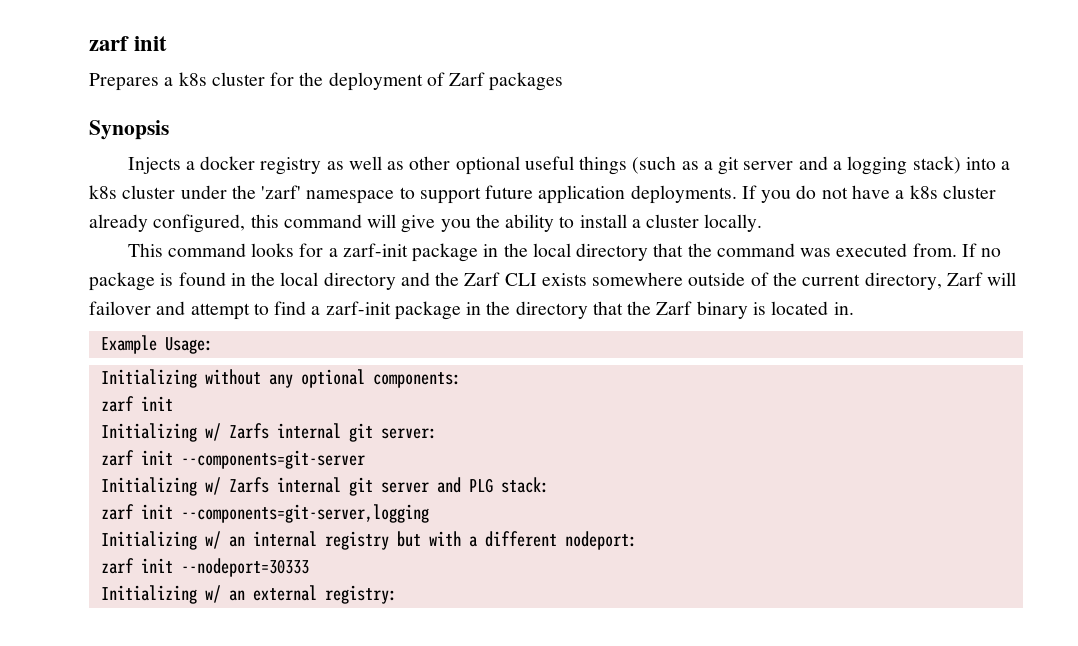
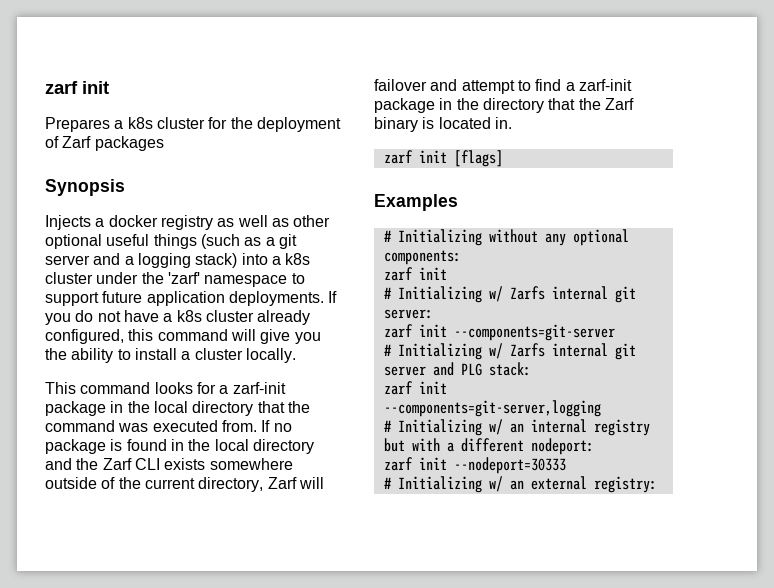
- Example Usage:
- Initializing without any optional components:
+ zarf init [flags]
+ Examples
+ # Initializing without any optional components:
- Initializing w/ Zarfs internal git server:
+ # Initializing w/ Zarfs internal git server:
- Initializing w/ Zarfs internal git server and PLG stack:
+ # Initializing w/ Zarfs internal git server and PLG stack:
- Initializing w/ an internal registry but with a different nodeport:
+ # Initializing w/ an internal registry but with a different nodeport:
- Initializing w/ an external registry:
+ # Initializing w/ an external registry:

